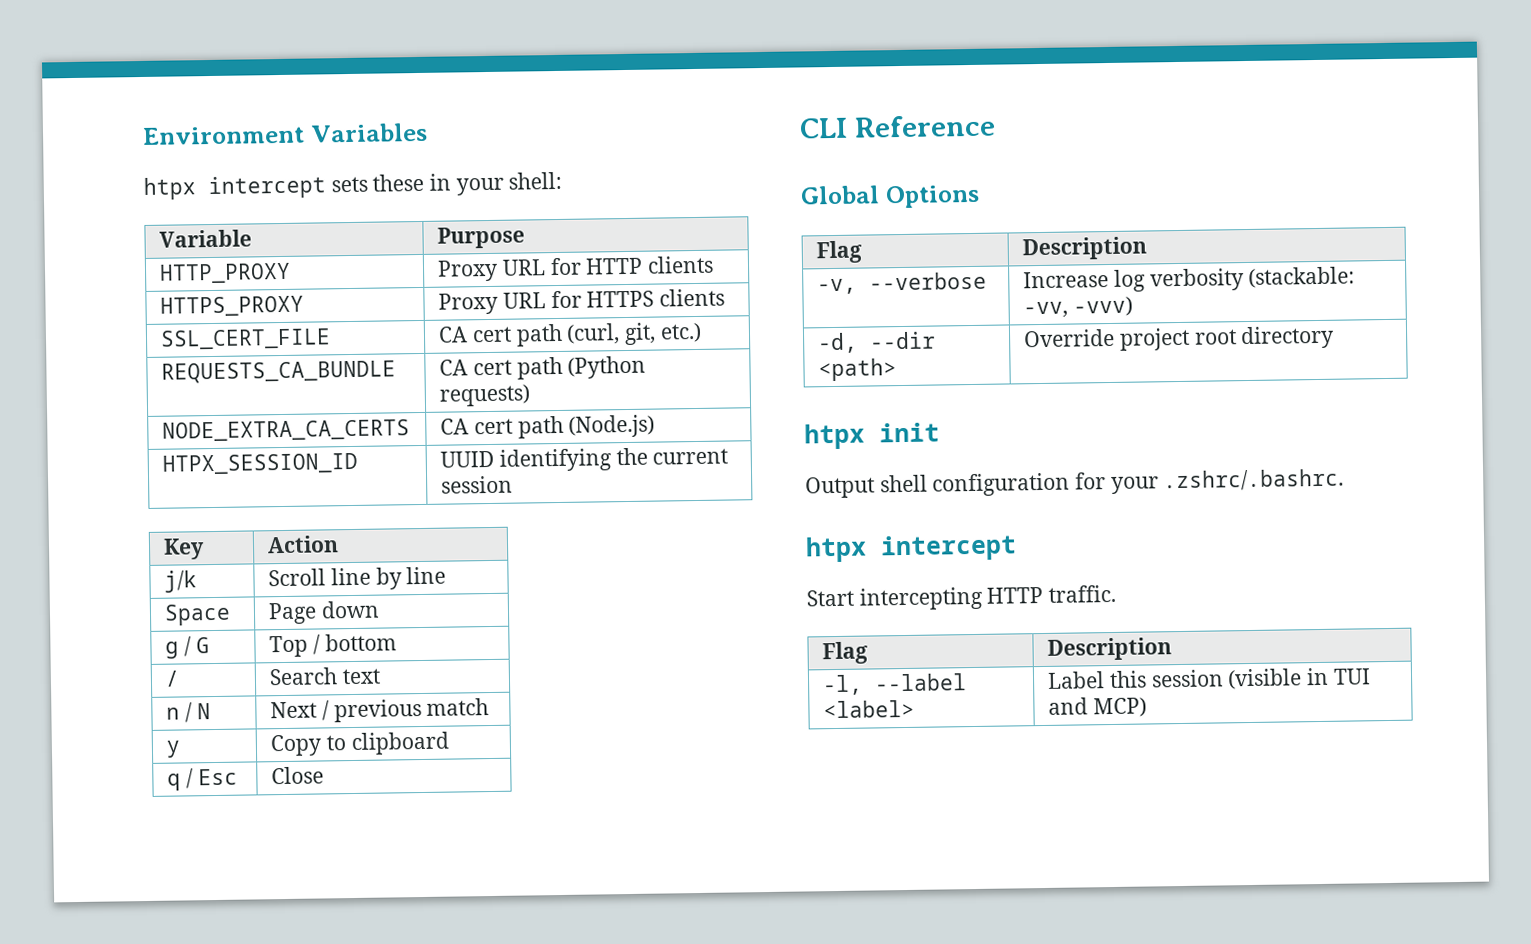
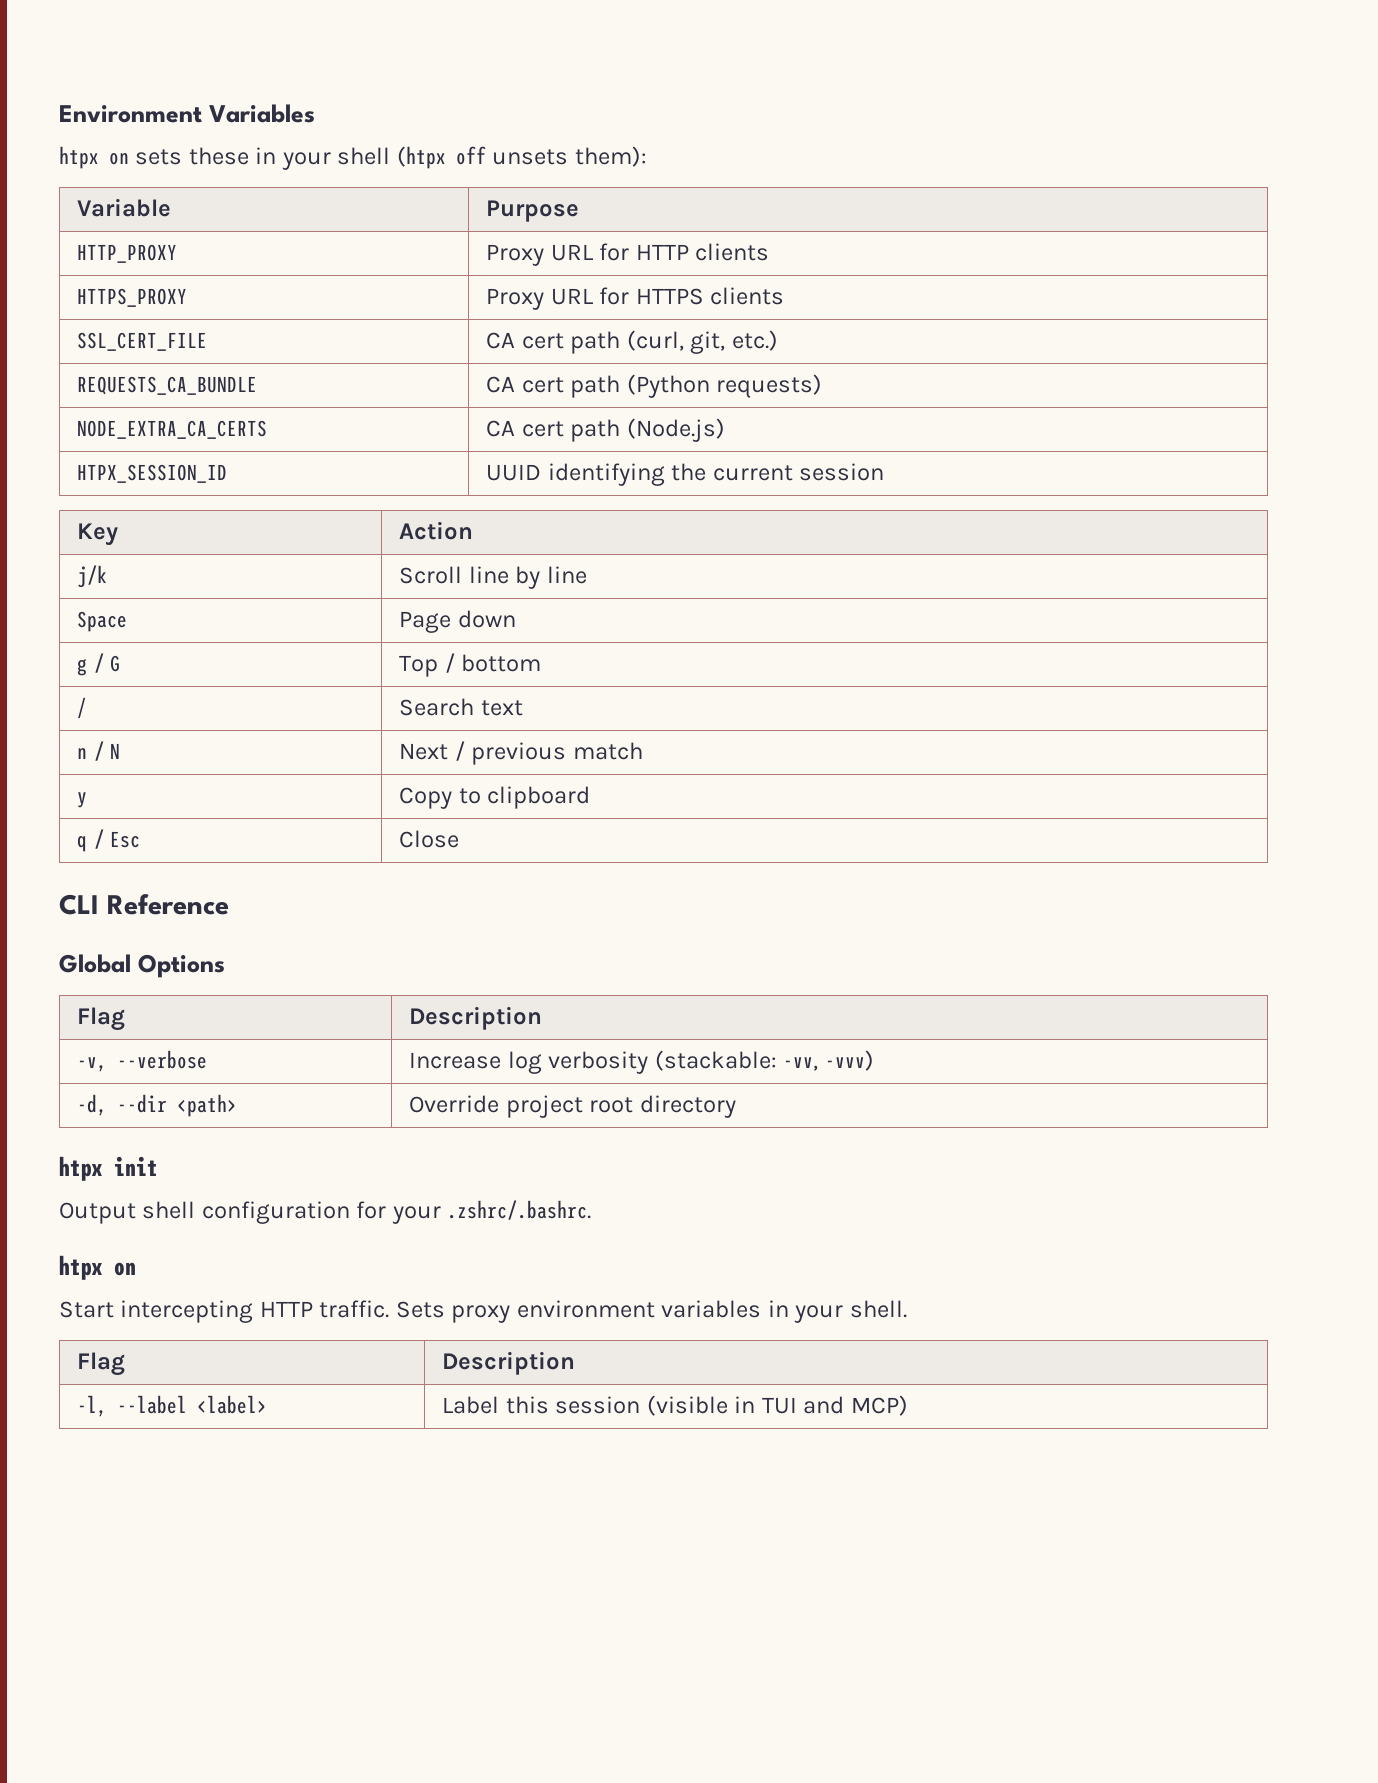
- htpx intercept sets these in your shell:
+ htpx on sets these in your shell (htpx off unsets them):
  Output shell configuration for your .zshrc/.bashrc.
- htpx intercept
+ htpx on
+ Sets proxy environment variables in your shell.

